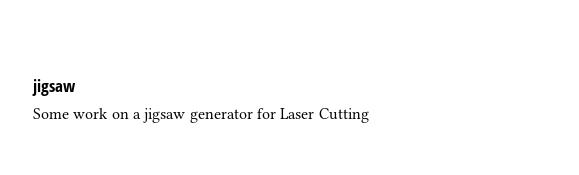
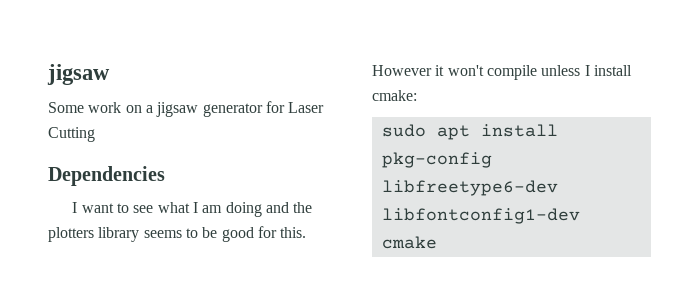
+ Dependencies
+ I want to see what I am doing and the plotters library seems to be good for this. However it won't compile unless I install cmake:
+ sudo apt install pkg-config libfreetype6-dev libfontconfig1-dev cmake

